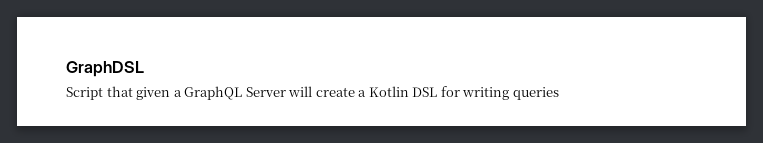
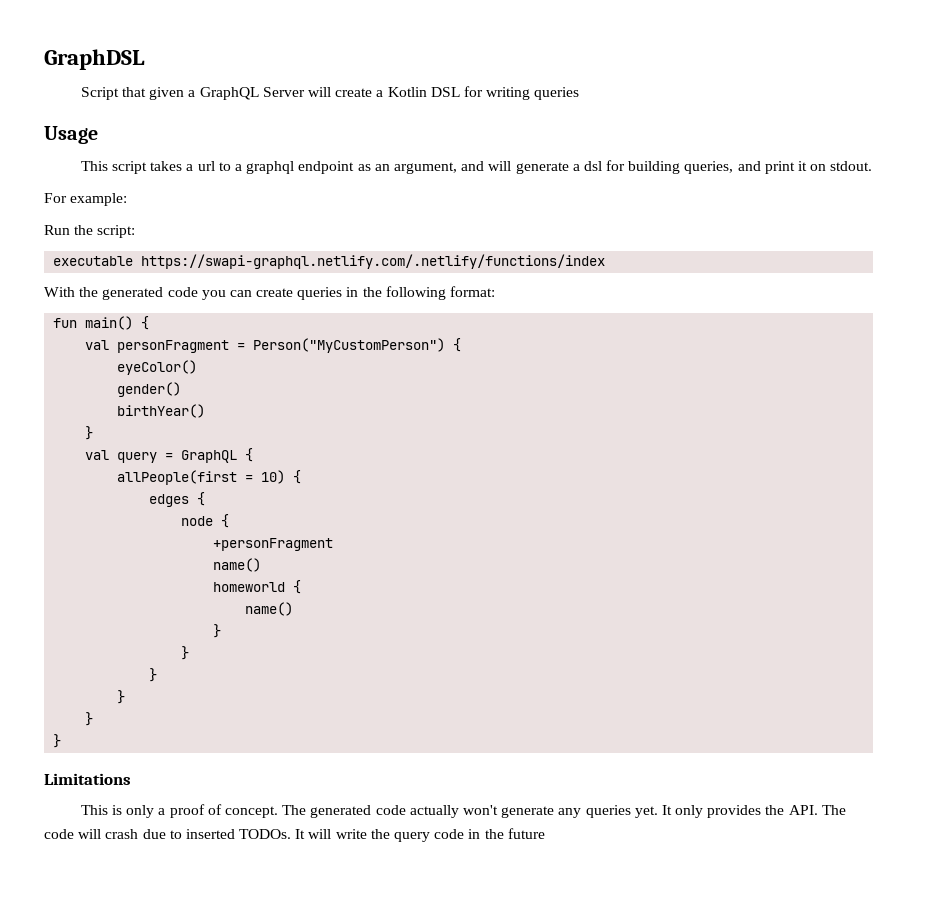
+ Usage
+ This script takes a url to a graphql endpoint as an argument, and will generate a dsl for building queries, and print it on stdout.
+ For example:
+ Run the script:
+ executable https://swapi-graphql.netlify.com/.netlify/functions/index
+ With the generated code you can create queries in the following format:
+ fun main() {
+ val personFragment = Person("MyCustomPerson") {
+ eyeColor()
+ gender()
+ birthYear()
+ }
+ val query = GraphQL {
+ allPeople(first = 10) {
+ edges {
+ node {
+ +personFragment
+ name()
+ homeworld {
+ name()
+ }
+ }
+ }
+ }
+ }
+ }
+ Limitations
+ This is only a proof of concept. The generated code actually won't generate any queries yet. It only provides the API. The code will crash due to inserted TODOs. It will write the query code in the future

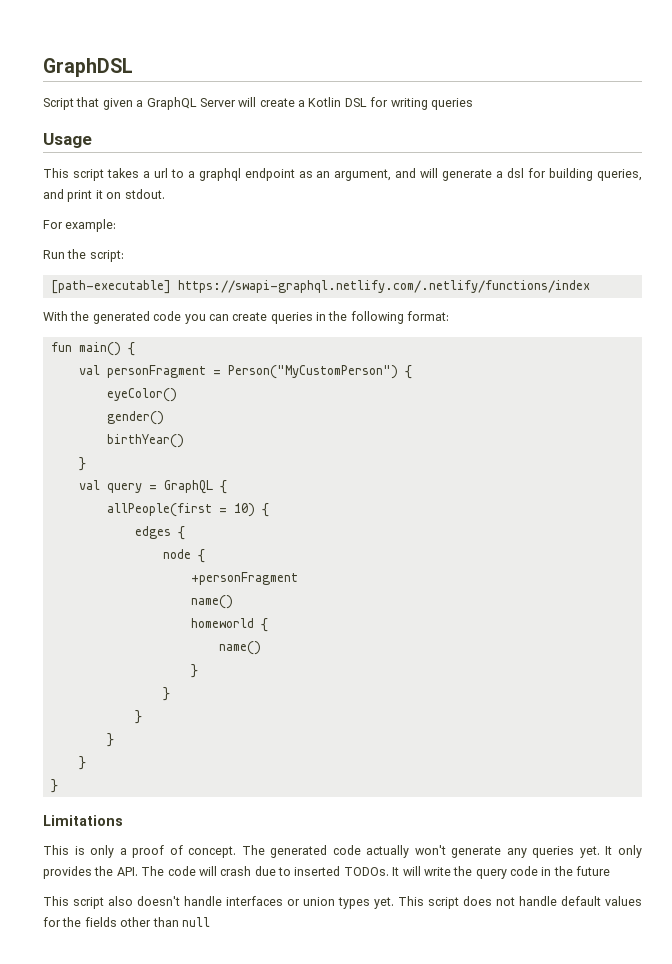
- executable https://swapi-graphql.netlify.com/.netlify/functions/index
+ [path-executable] https://swapi-graphql.netlify.com/.netlify/functions/index
+ This script also doesn't handle interfaces or union types yet. This script does not handle default values for the fields other than null

